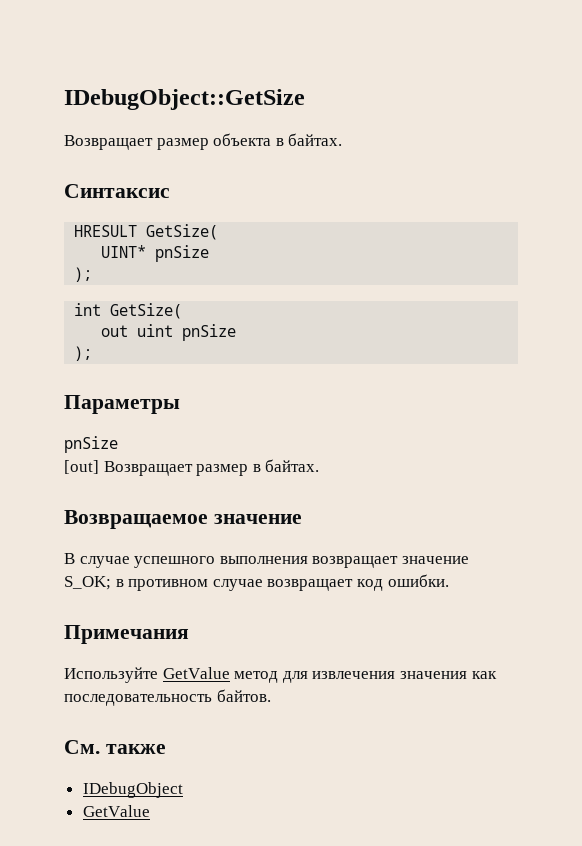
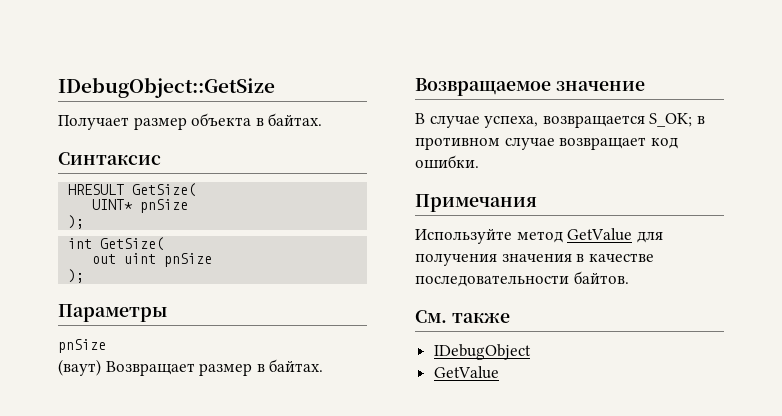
- Возвращает размер объекта в байтах.
+ Получает размер объекта в байтах.
- [out] Возвращает размер в байтах.
+ (ваут) Возвращает размер в байтах.
- В случае успешного выполнения возвращает значение S_OK; в противном случае возвращает код ошибки.
+ В случае успеха, возвращается S_OK; в противном случае возвращает код ошибки.
- Используйте GetValue метод для извлечения значения как последовательность байтов.
+ Используйте метод GetValue для получения значения в качестве последовательности байтов.

